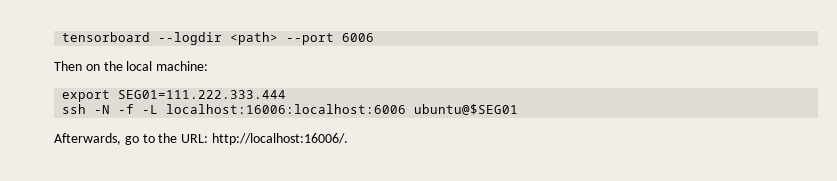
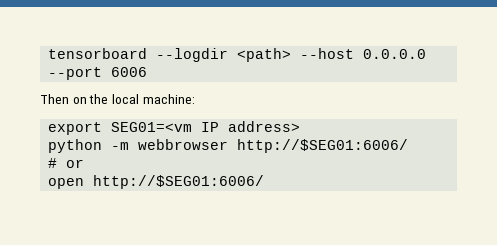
- tensorboard --logdir <path> --port 6006
+ tensorboard --logdir <path> --host 0.0.0.0 --port 6006
- export SEG01=111.222.333.444
- ssh -N -f -L localhost:16006:localhost:6006 ubuntu@$SEG01
- Afterwards, go to the URL: http://localhost:16006/.
+ export SEG01=<vm IP address>
+ python -m webbrowser http://$SEG01:6006/
+ # or
+ open http://$SEG01:6006/

